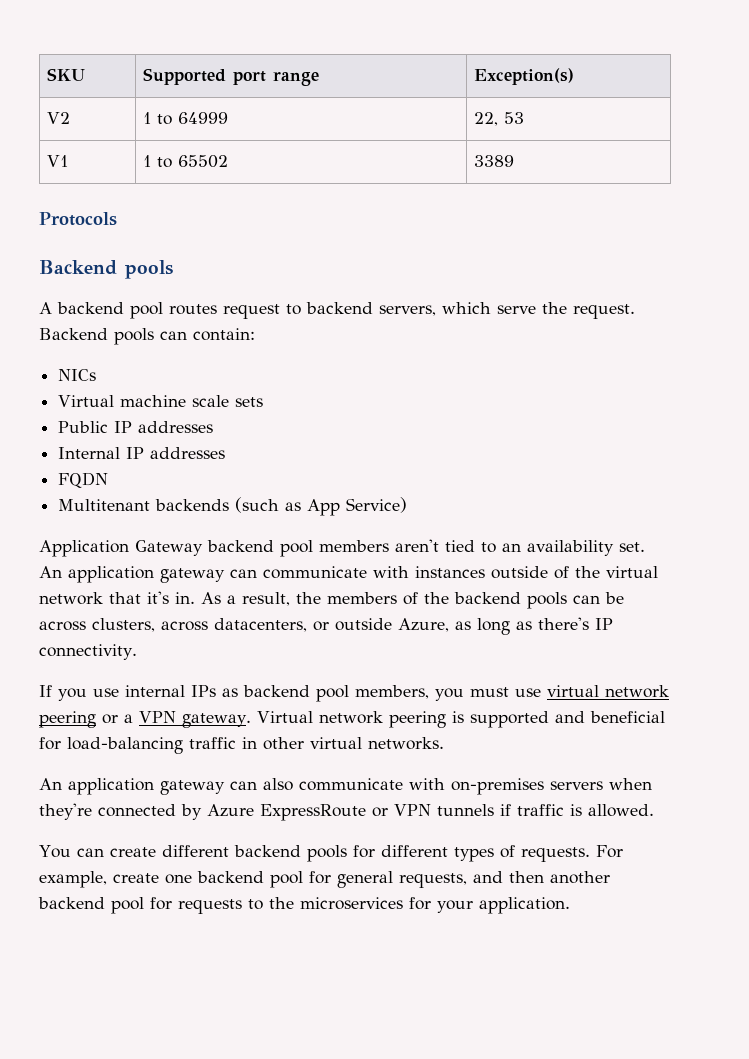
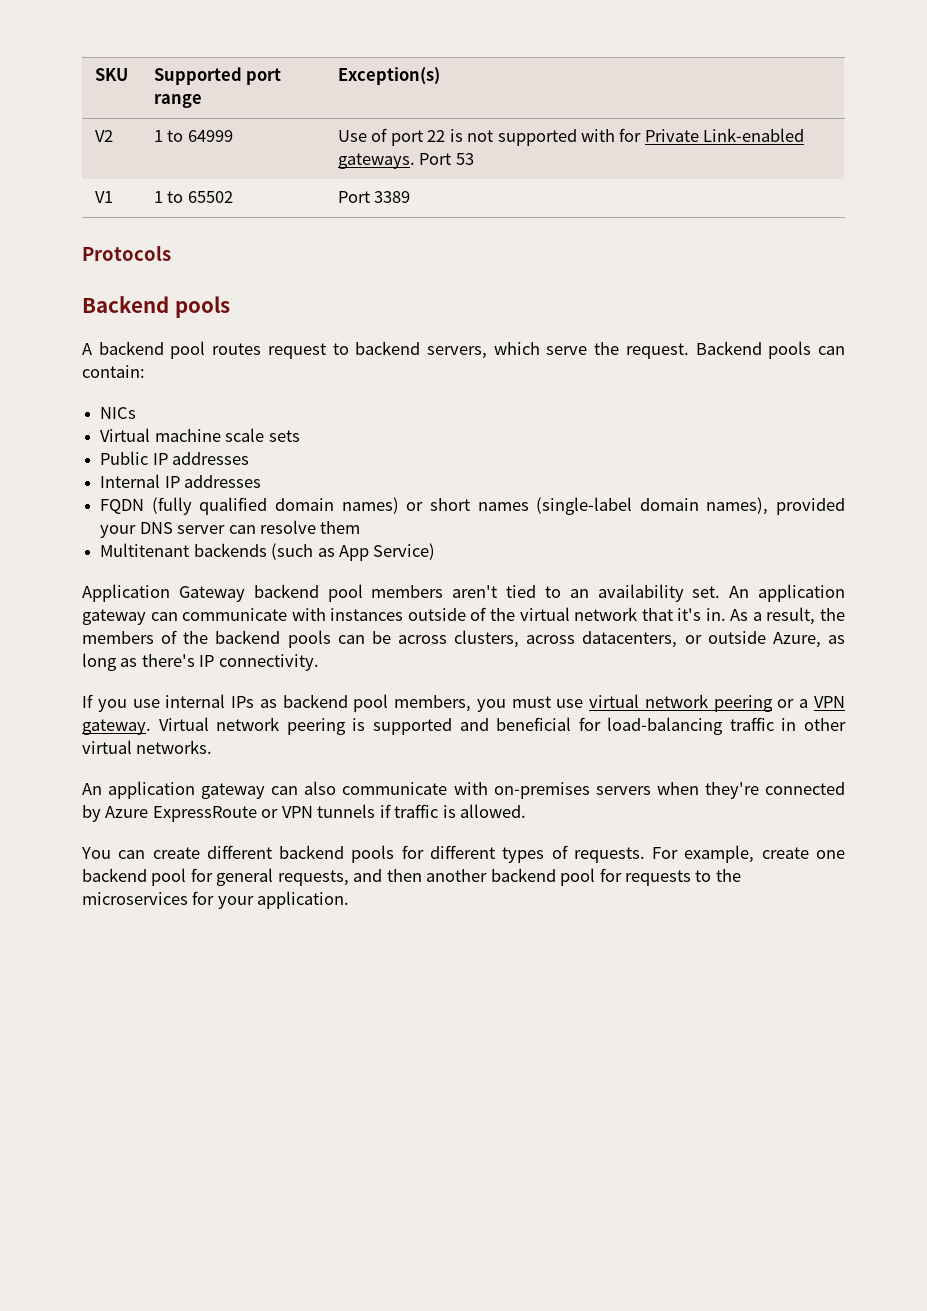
- V2 | 1 to 64999 | 22, 53
+ V2 | 1 to 64999 | Use of port 22 is not supported with for Private Link-enabled gateways. Port 53
- V1 | 1 to 65502 | 3389
+ V1 | 1 to 65502 | Port 3389
- FQDN
+ FQDN (fully qualified domain names) or short names (single-label domain names), provided your DNS server can resolve them

